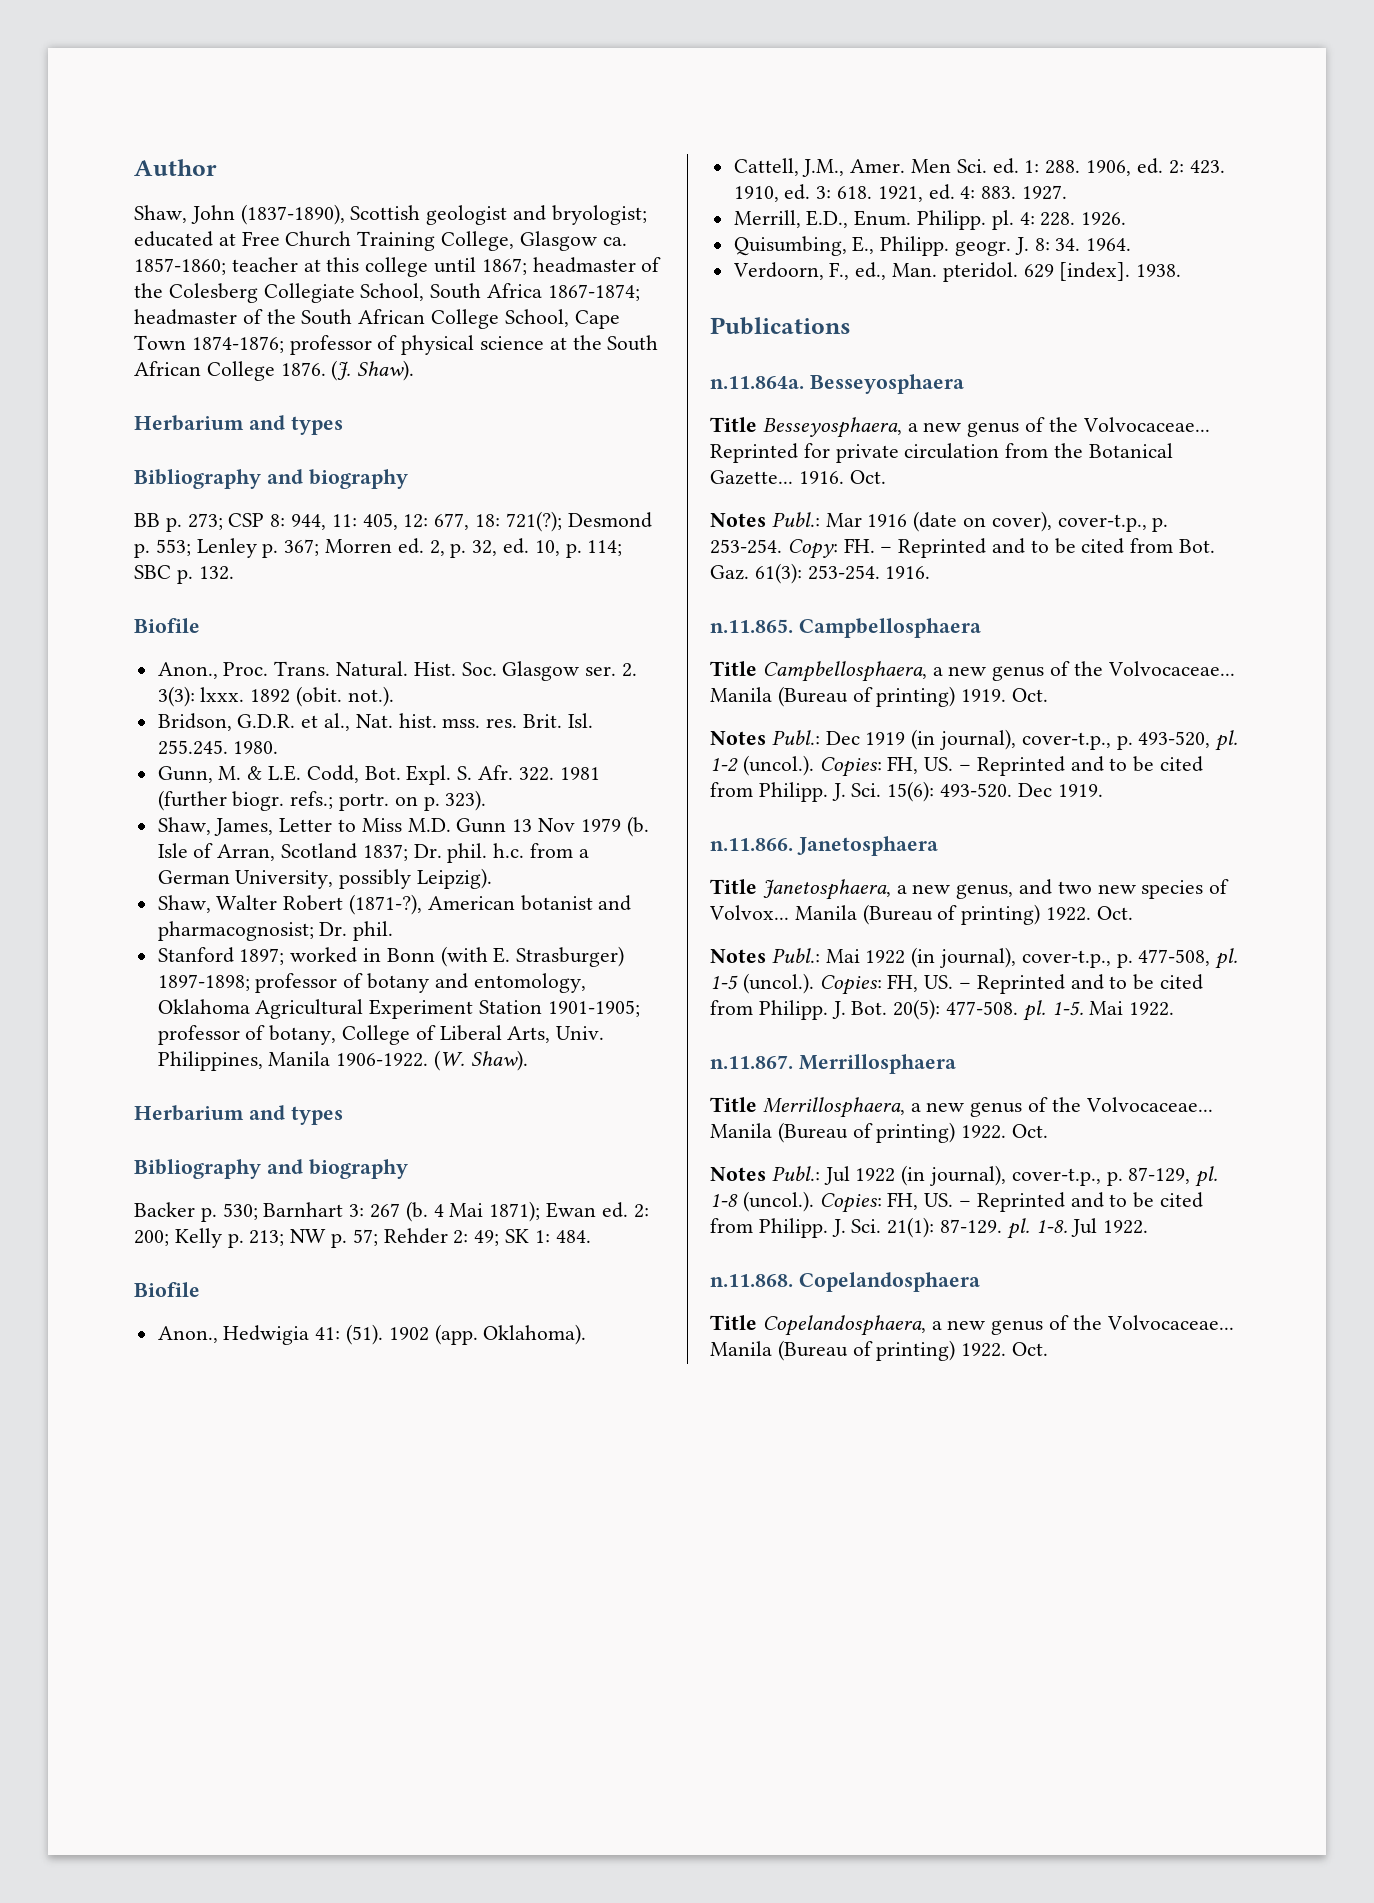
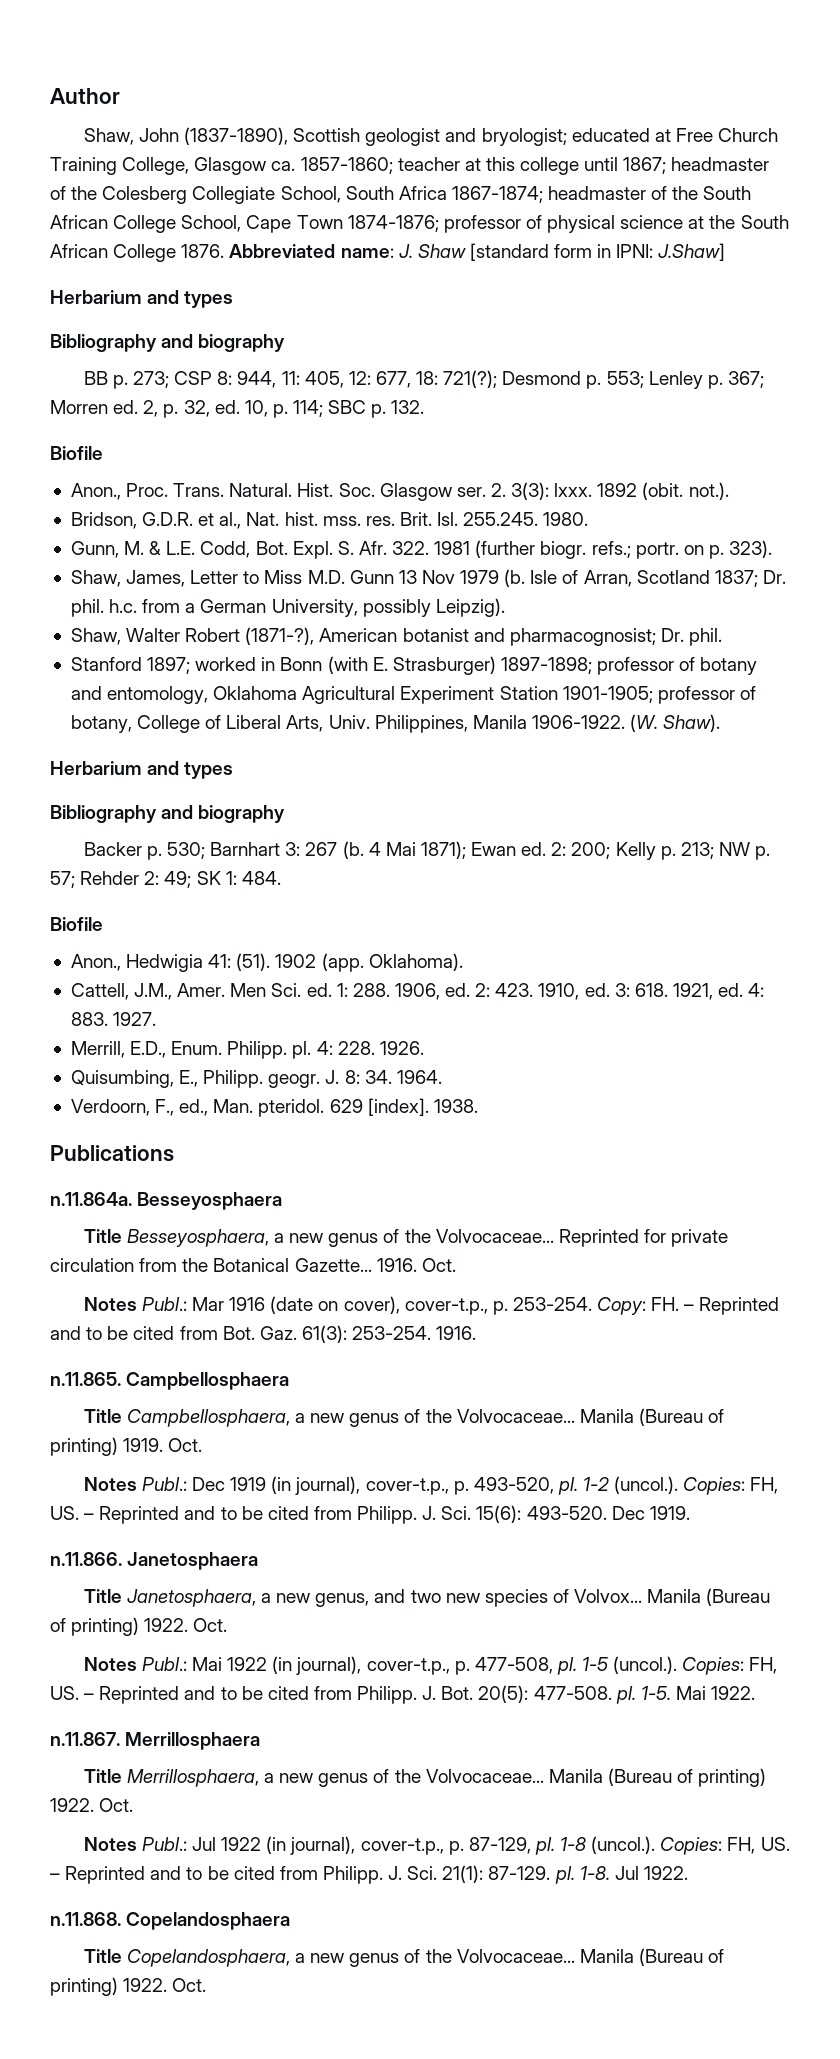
- (J. Shaw).
+ Abbreviated name: J. Shaw [standard form in IPNI: J.Shaw]

